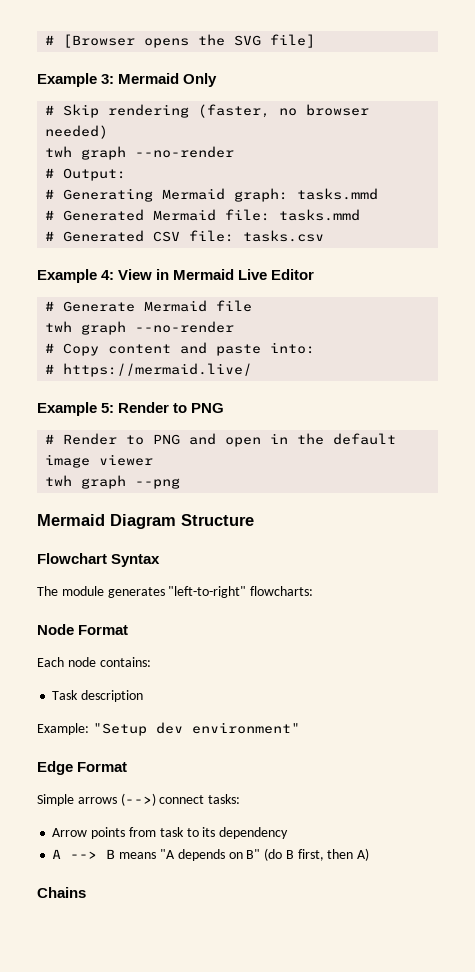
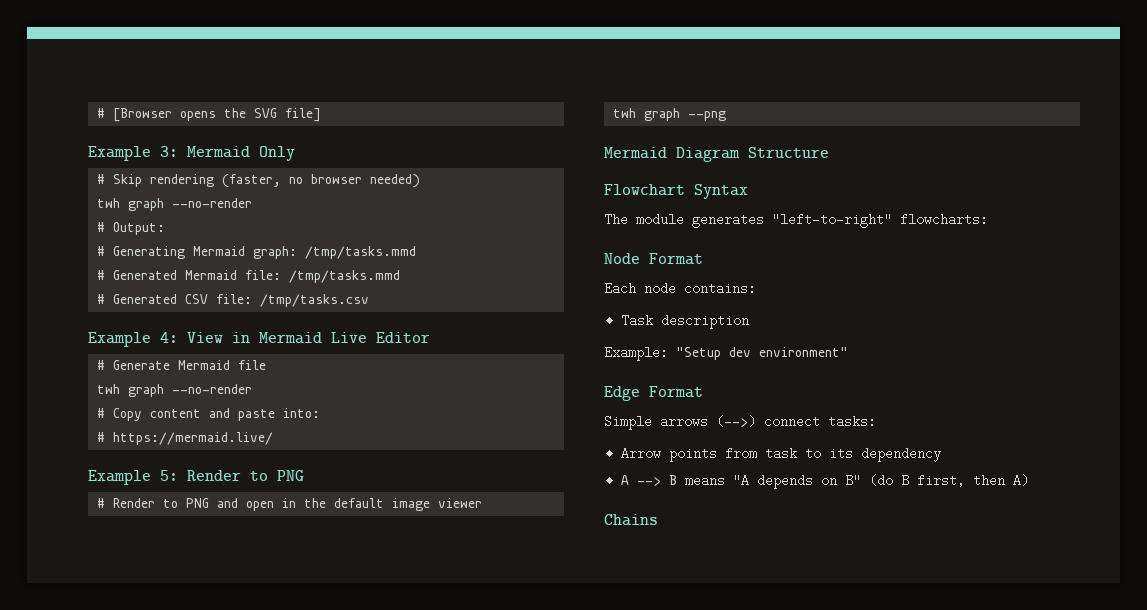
- # Generating Mermaid graph: tasks.mmd
+ # Generating Mermaid graph: /tmp/tasks.mmd
- # Generated Mermaid file: tasks.mmd
+ # Generated Mermaid file: /tmp/tasks.mmd
- # Generated CSV file: tasks.csv
+ # Generated CSV file: /tmp/tasks.csv

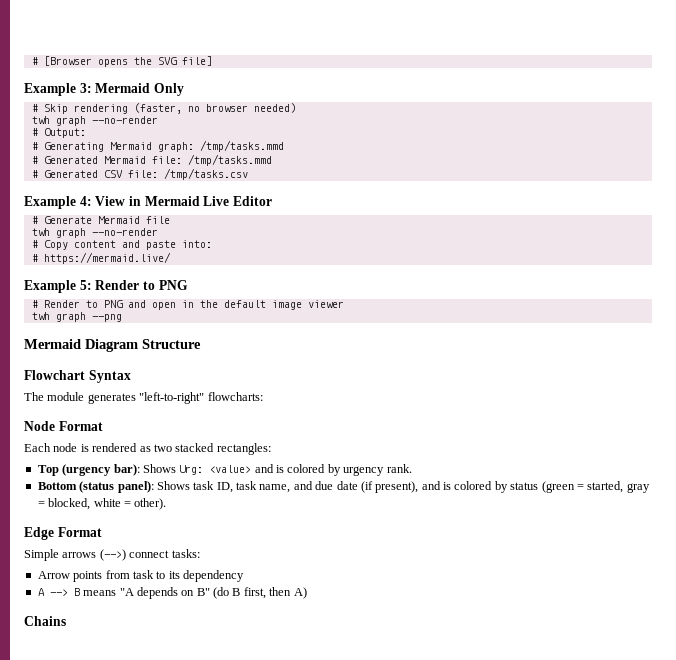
- Each node contains:
- Task description
- Example: "Setup dev environment"
+ Each node is rendered as two stacked rectangles:
+ Top (urgency bar): Shows Urg: <value> and is colored by urgency rank.
+ Bottom (status panel): Shows task ID, task name, and due date (if present), and is colored by status (green = started, gray = blocked, white = other).

